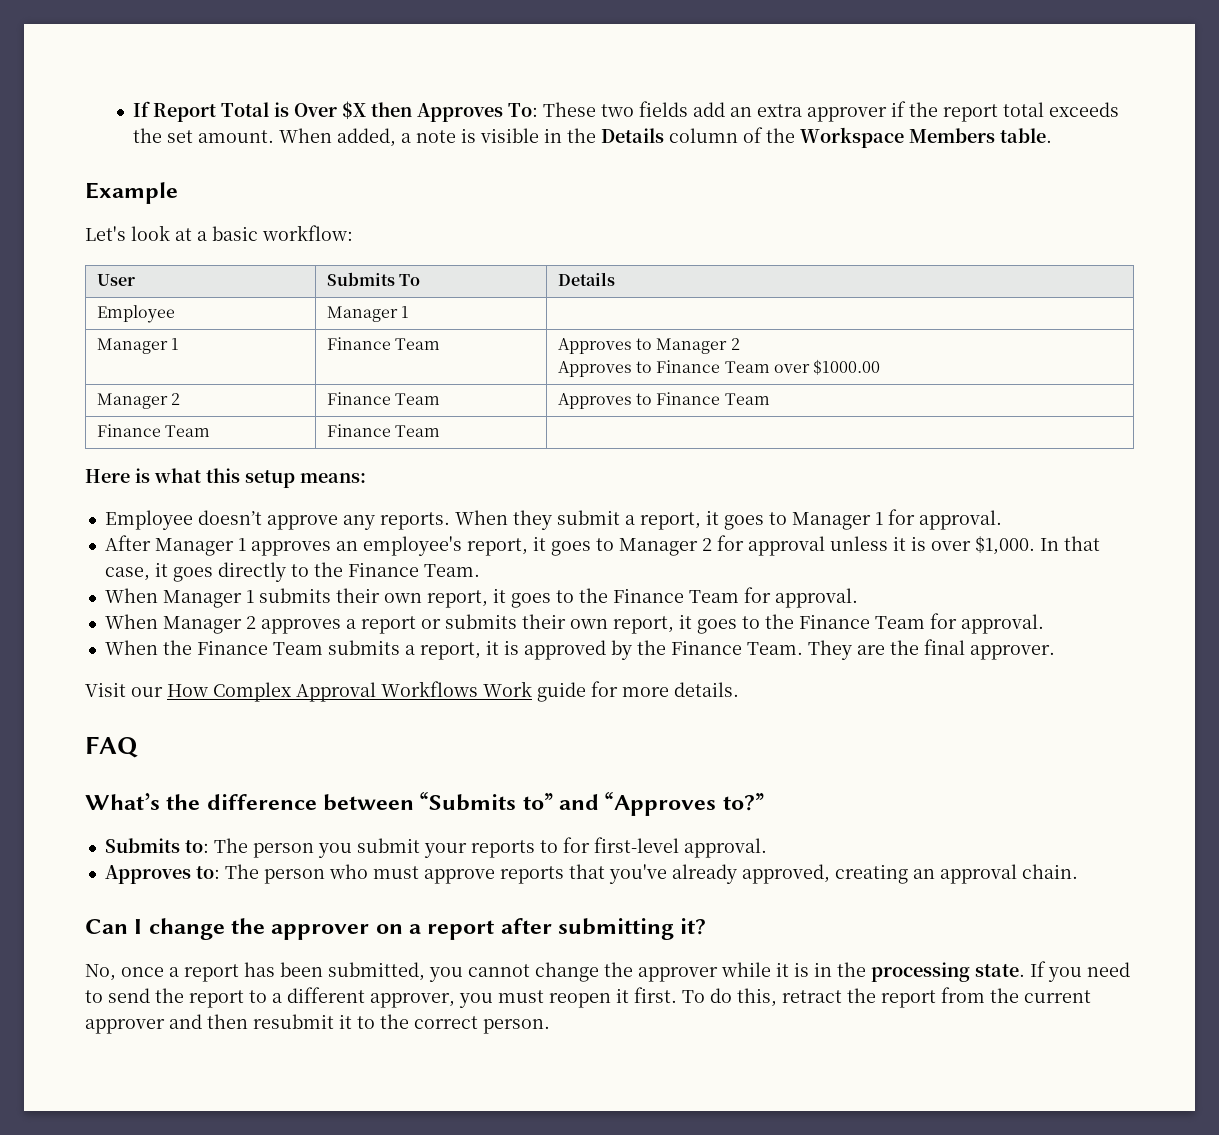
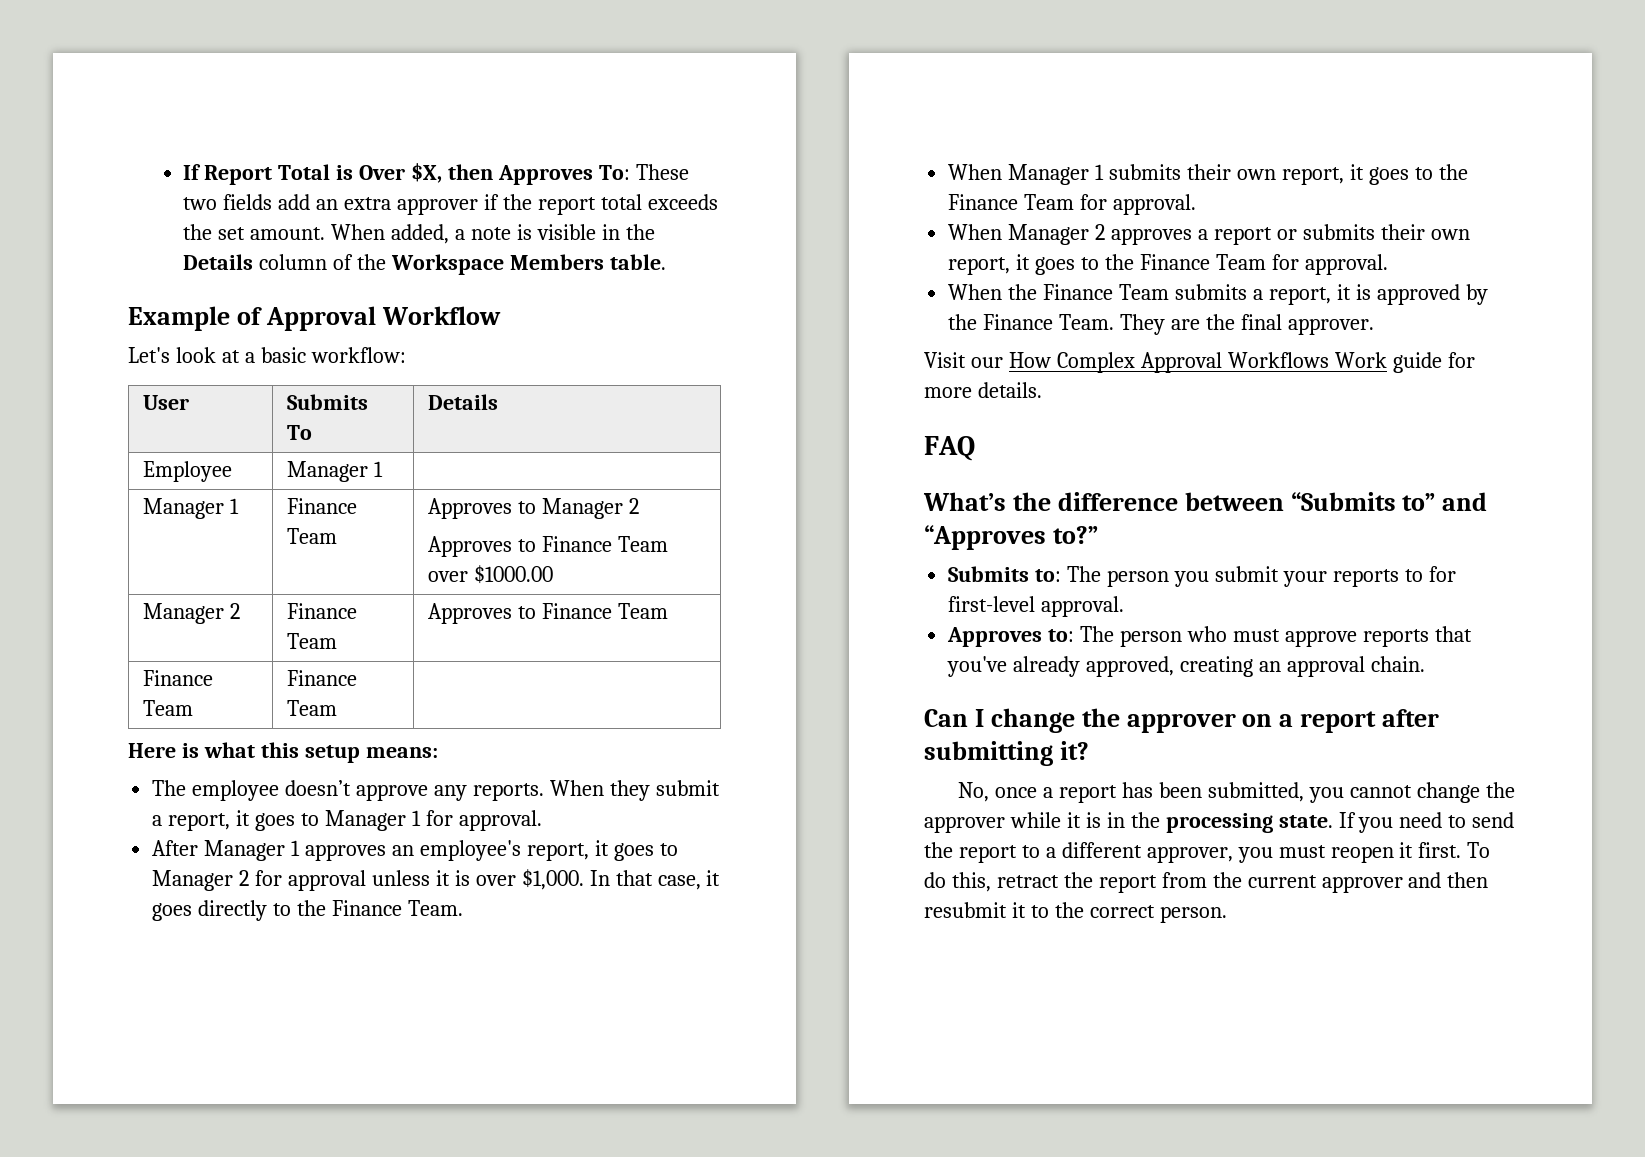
- If Report Total is Over $X then Approves To: These two fields add an extra approver if the report total exceeds the set amount.
+ If Report Total is Over $X, then Approves To: These two fields add an extra approver if the report total exceeds the set amount.
- Example
+ Example of Approval Workflow
- Employee doesn’t approve any reports.
+ The employee doesn’t approve any reports.

